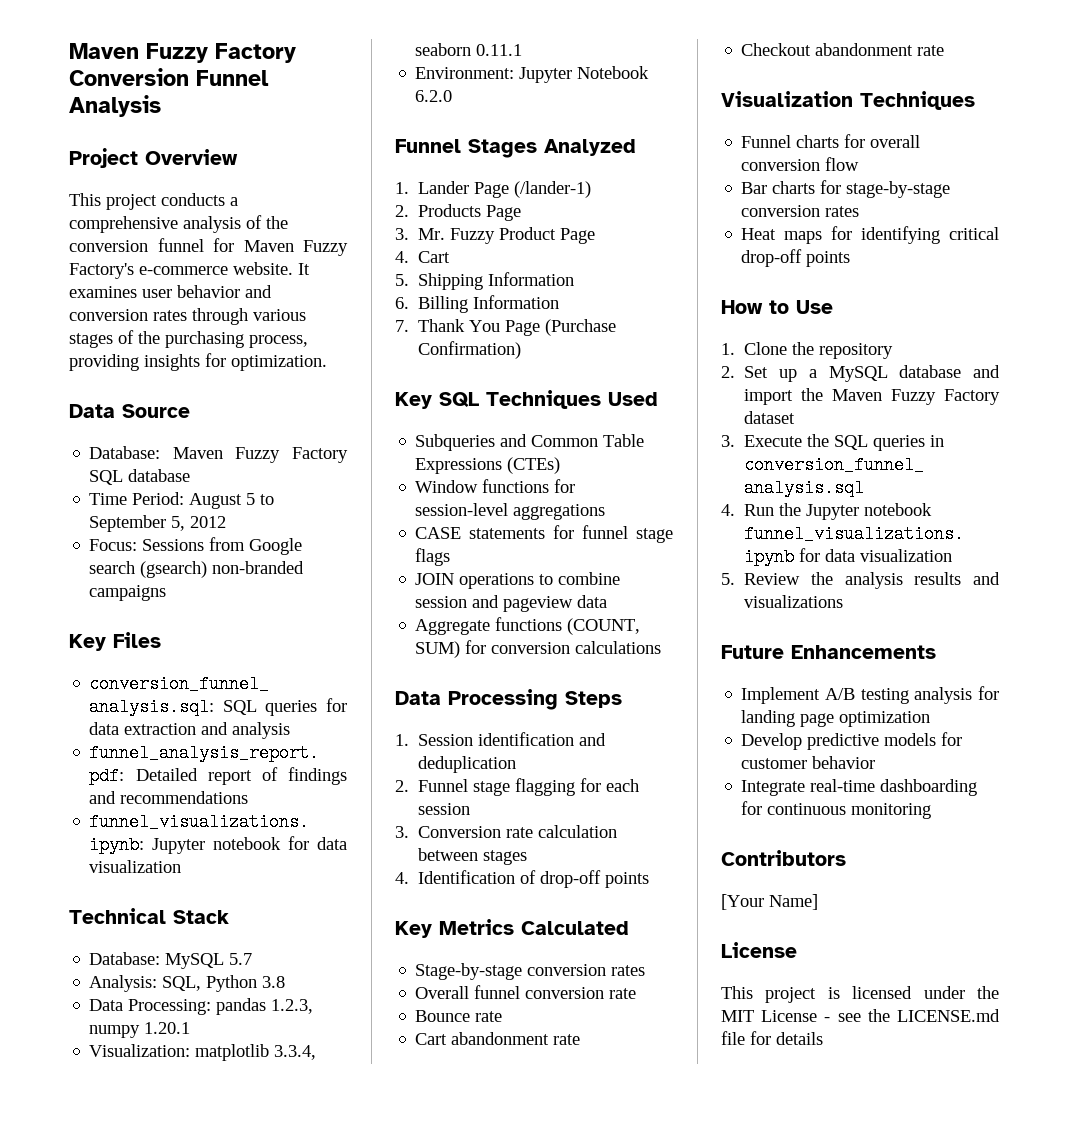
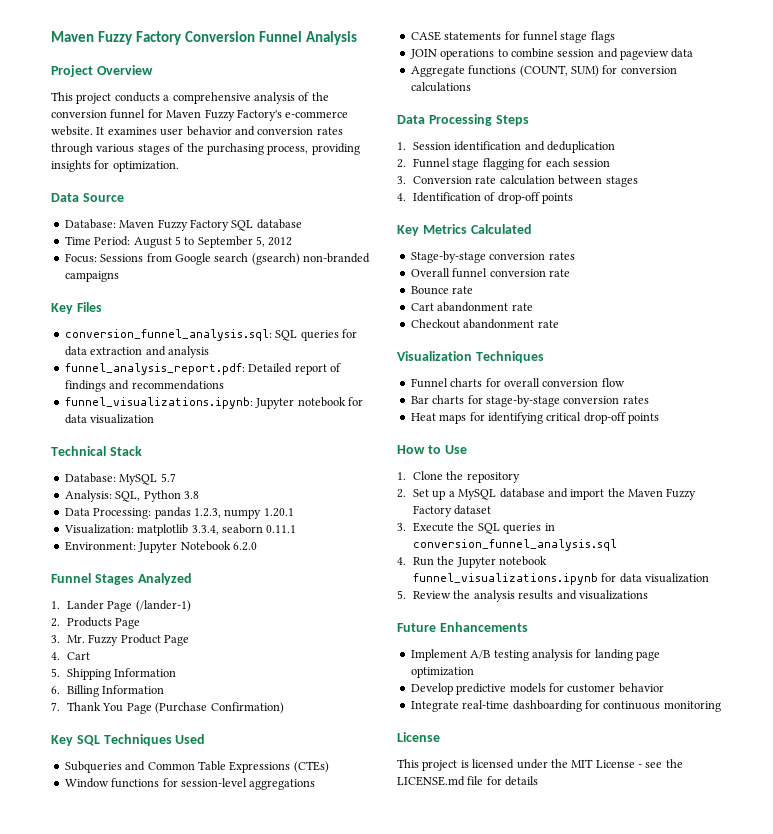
- Contributors
- [Your Name]

